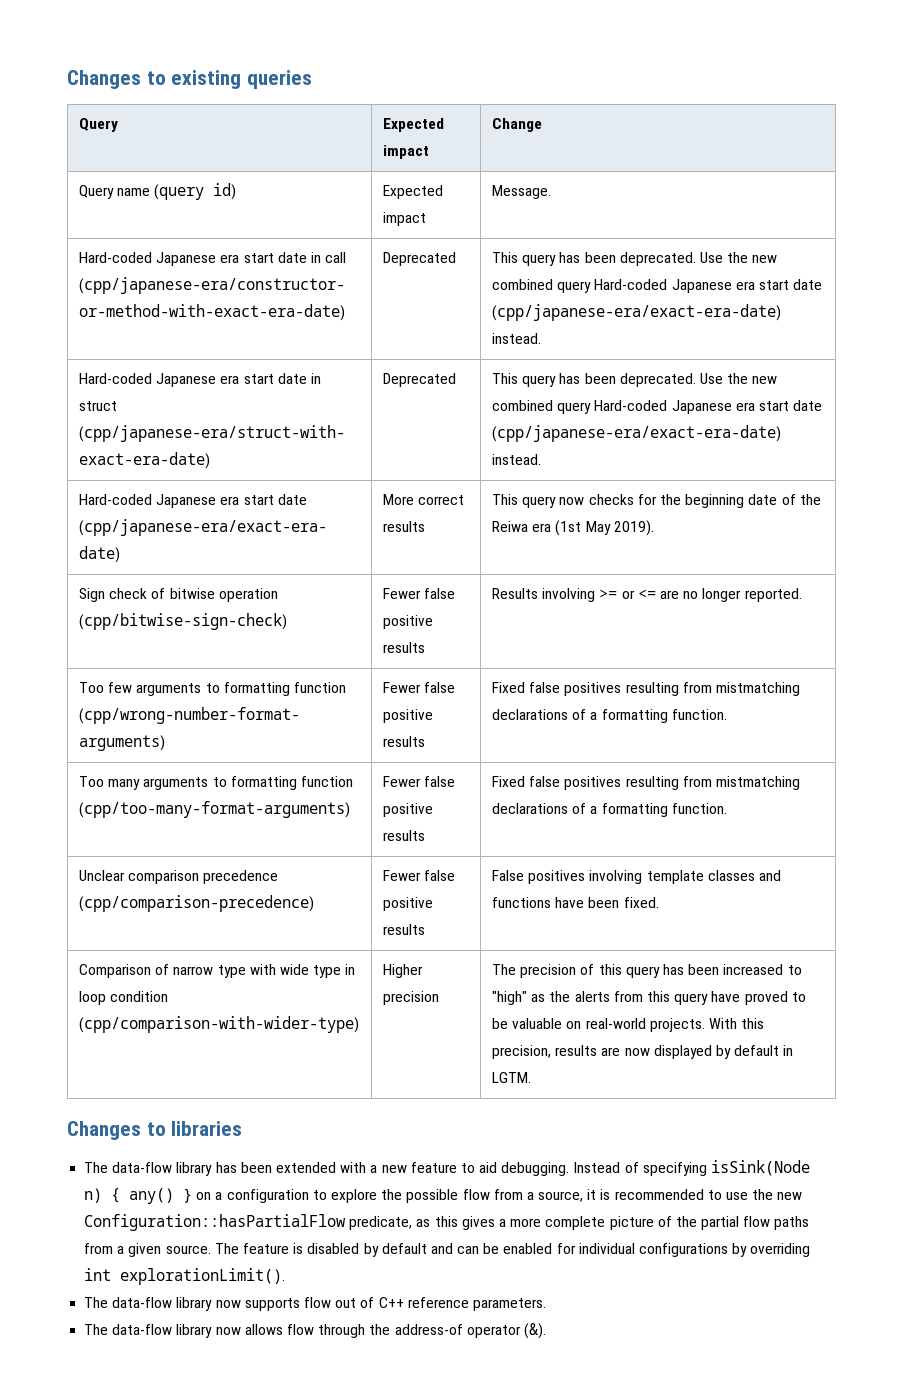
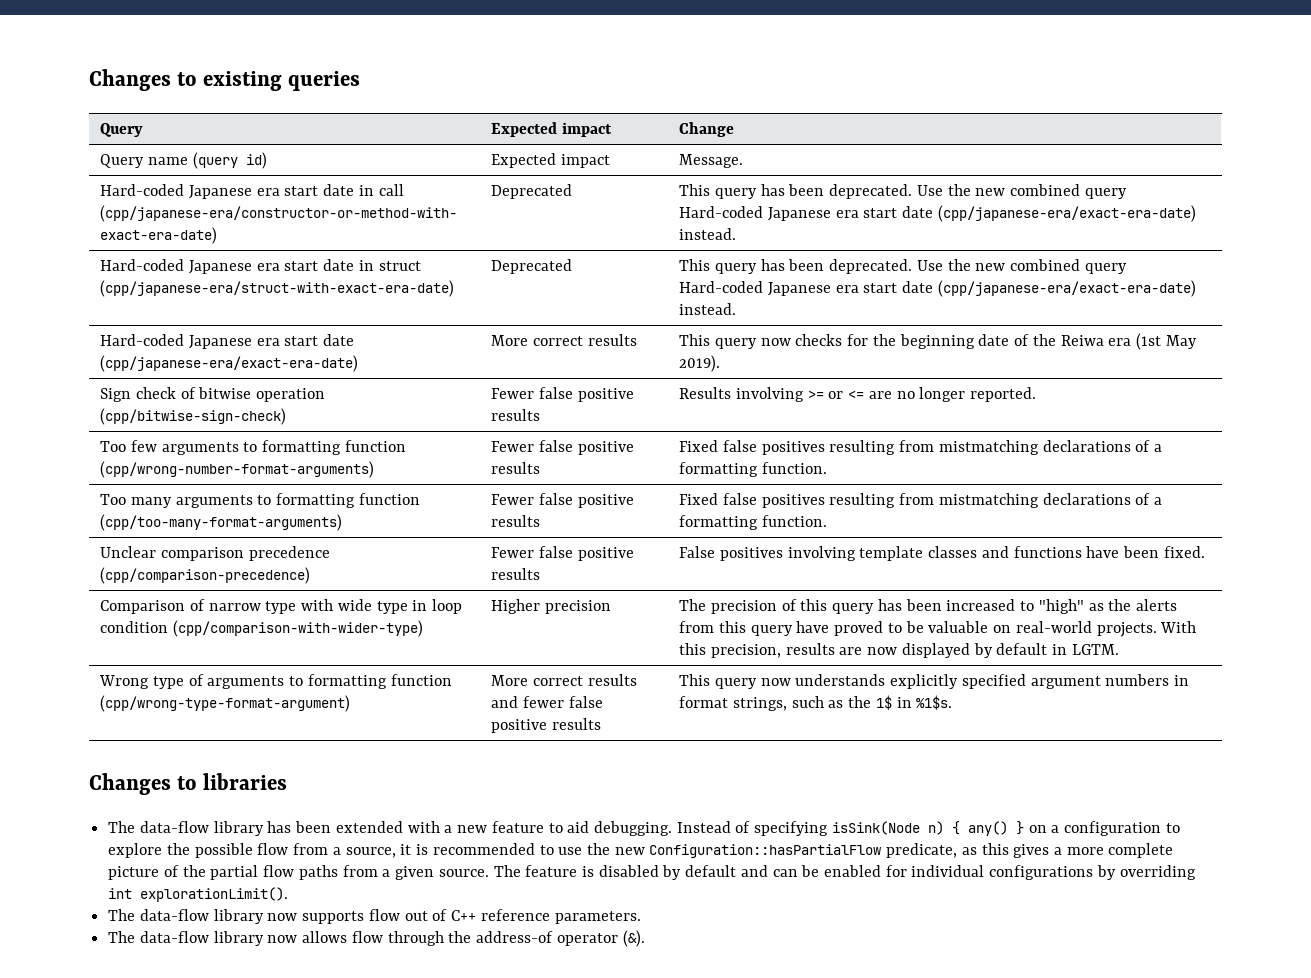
+ Wrong type of arguments to formatting function (cpp/wrong-type-format-argument) | More correct results and fewer false positive results | This query now understands explicitly specified argument numbers in format strings, such as the 1$ in %1$s.

